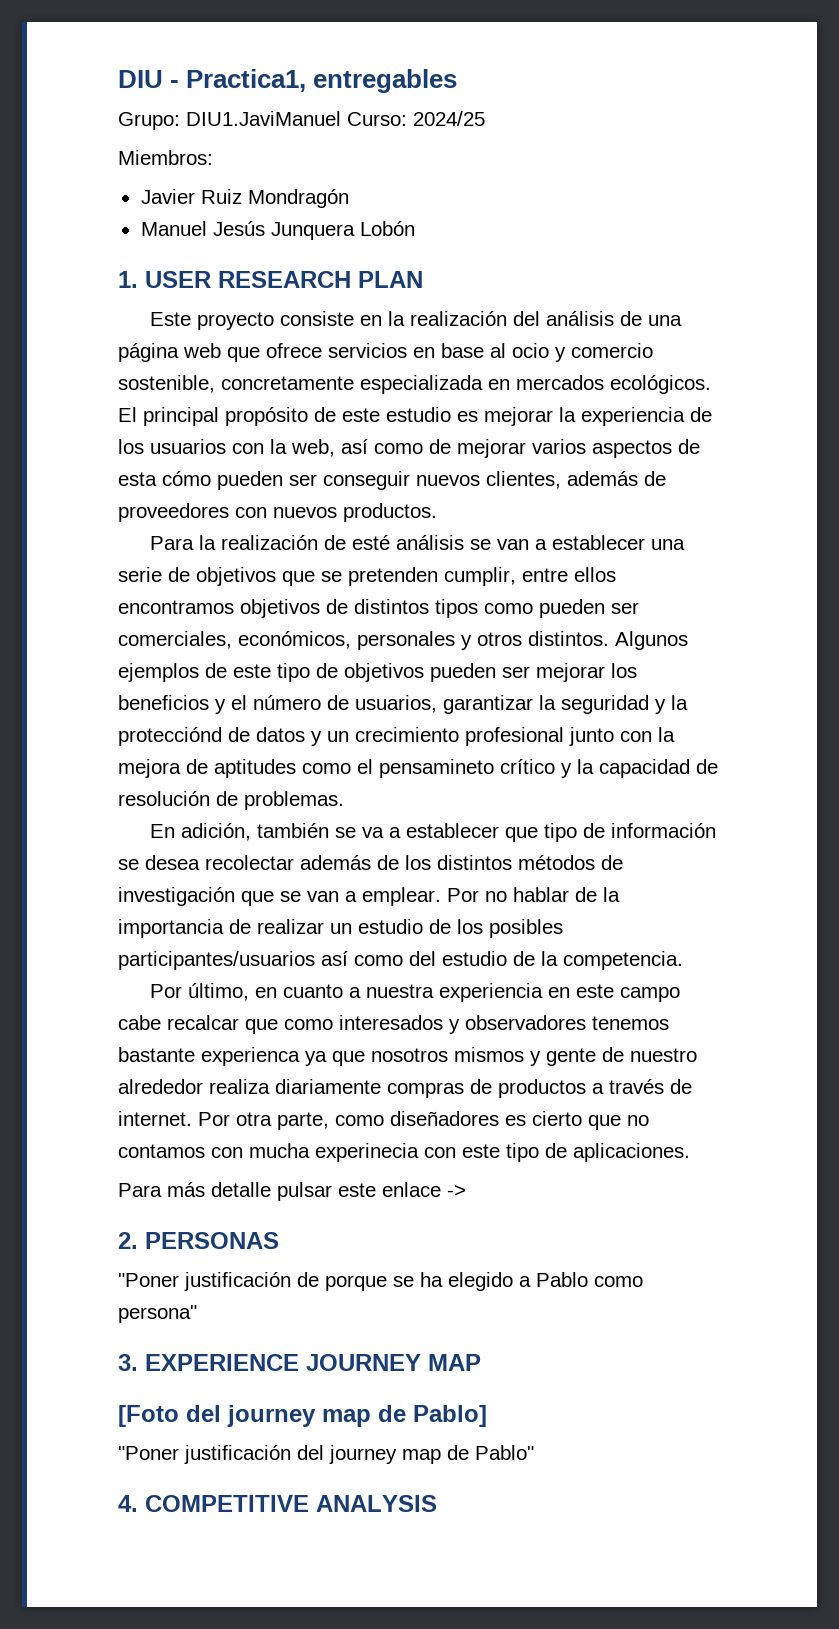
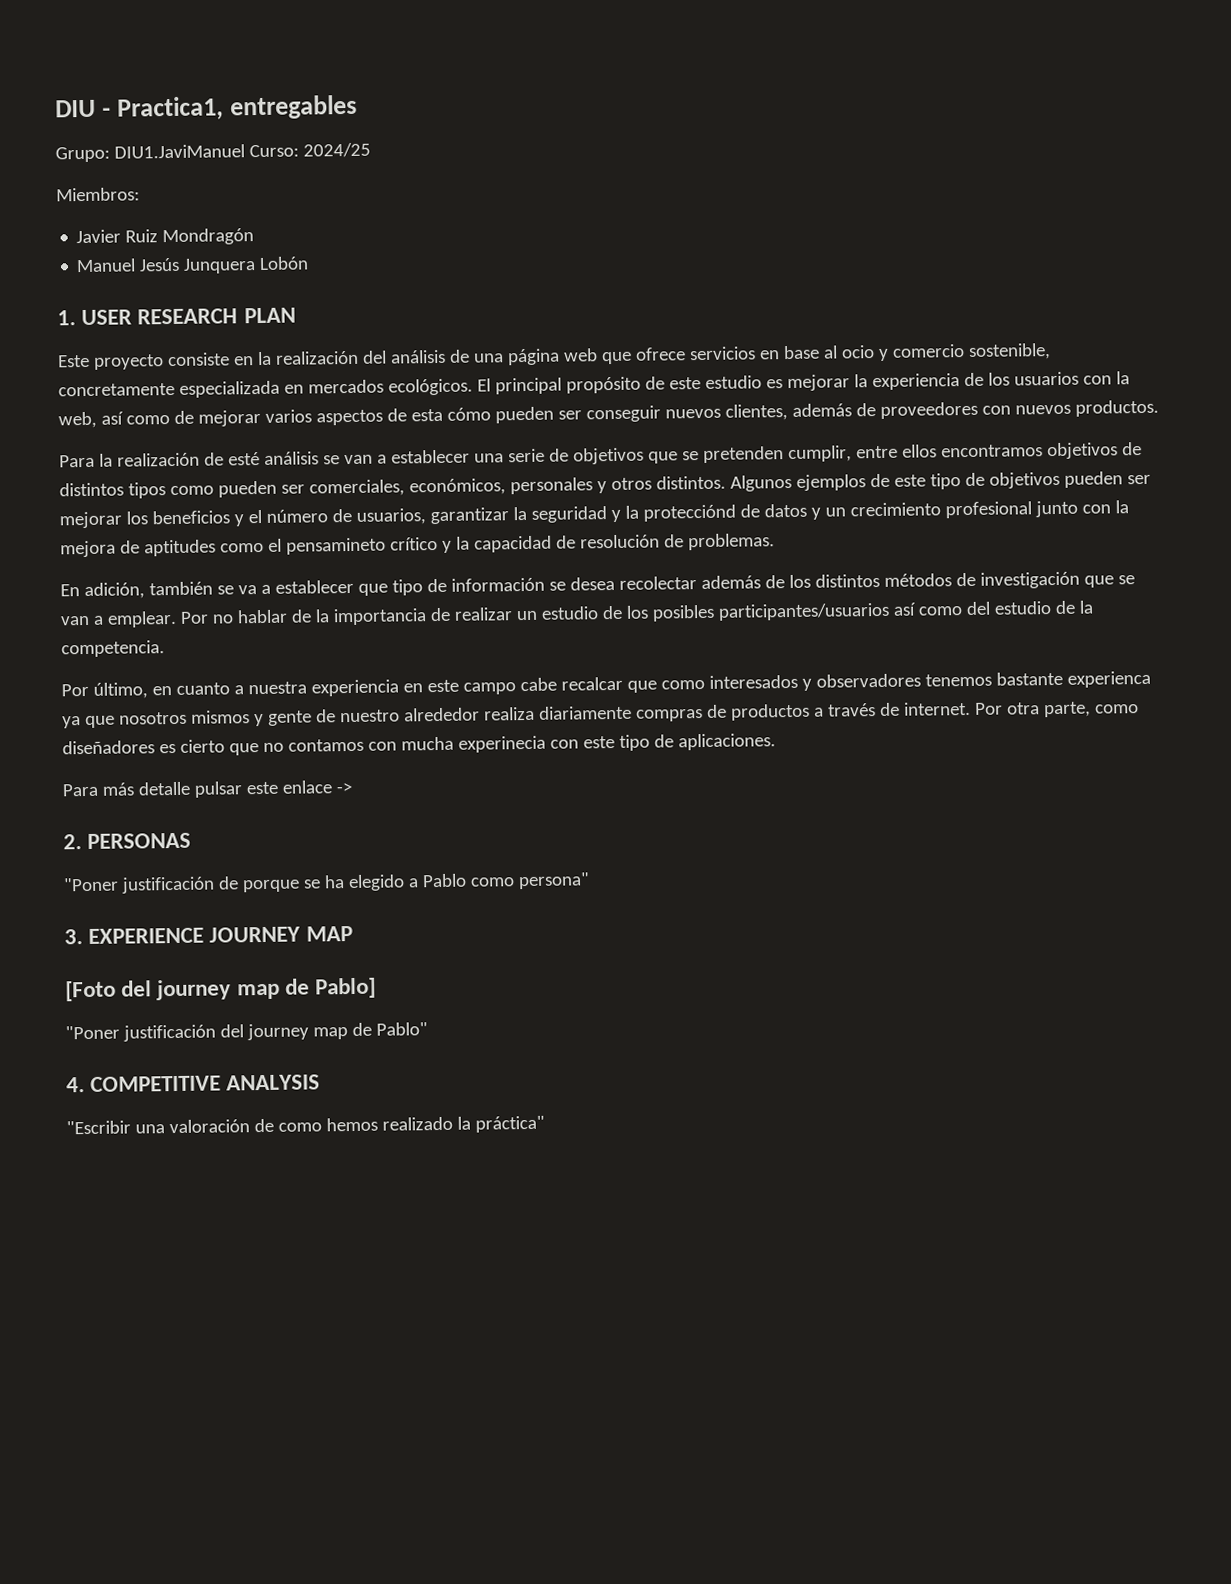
+ "Escribir una valoración de como hemos realizado la práctica"

